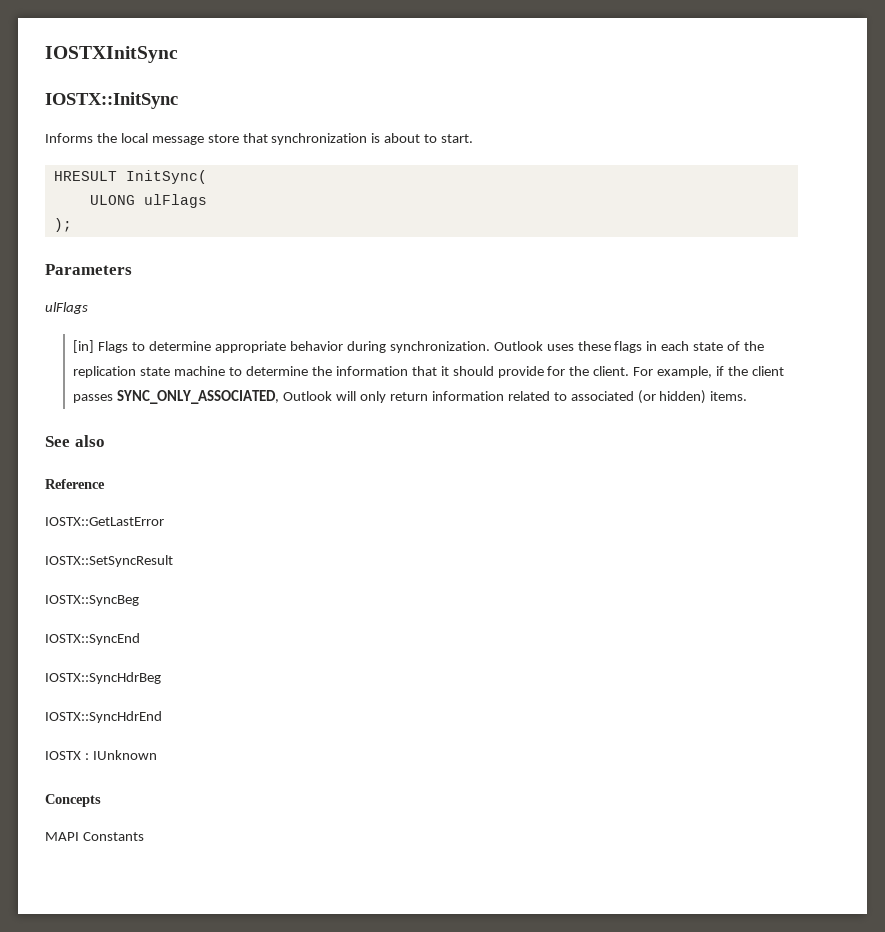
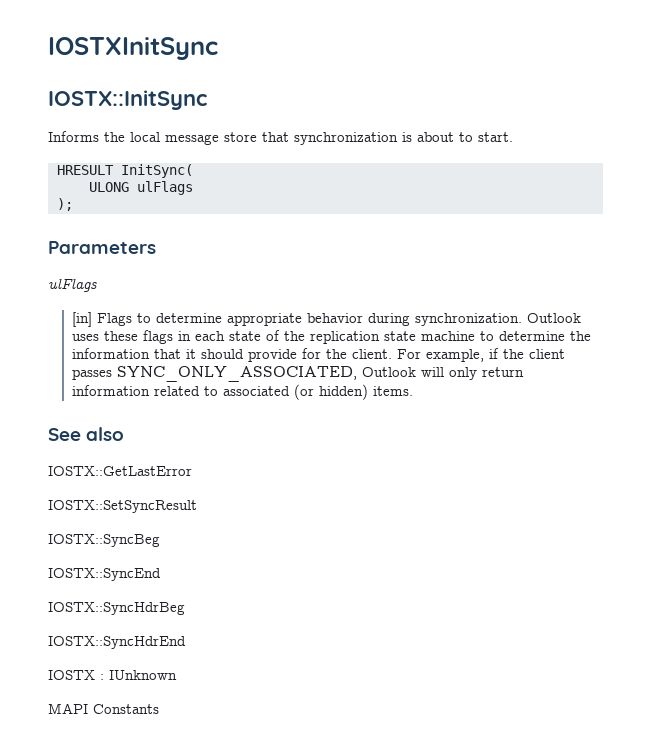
- Reference
- Concepts

